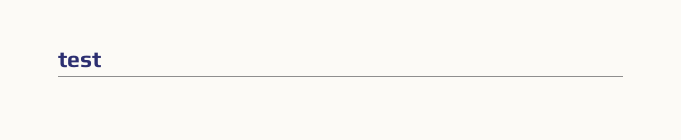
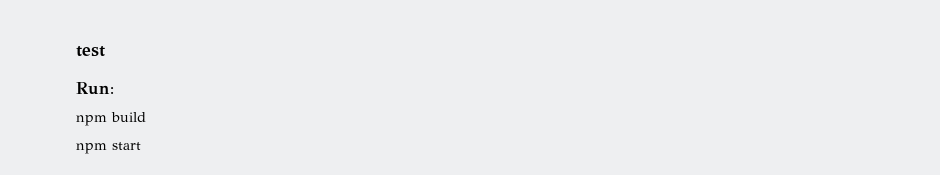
+ Run:
+ npm build
+ npm start

